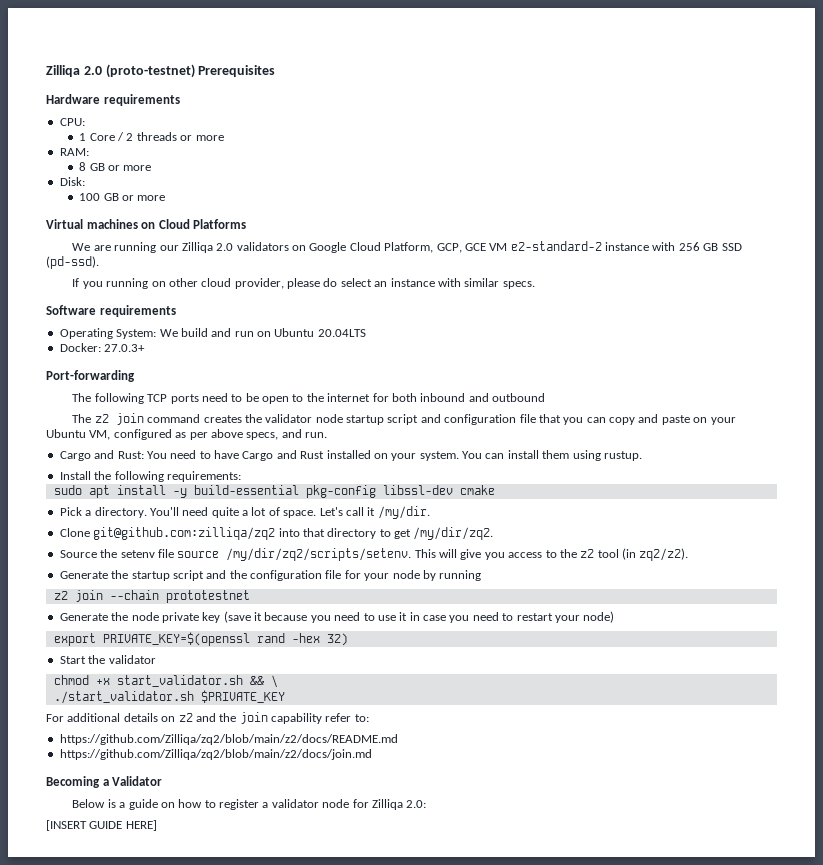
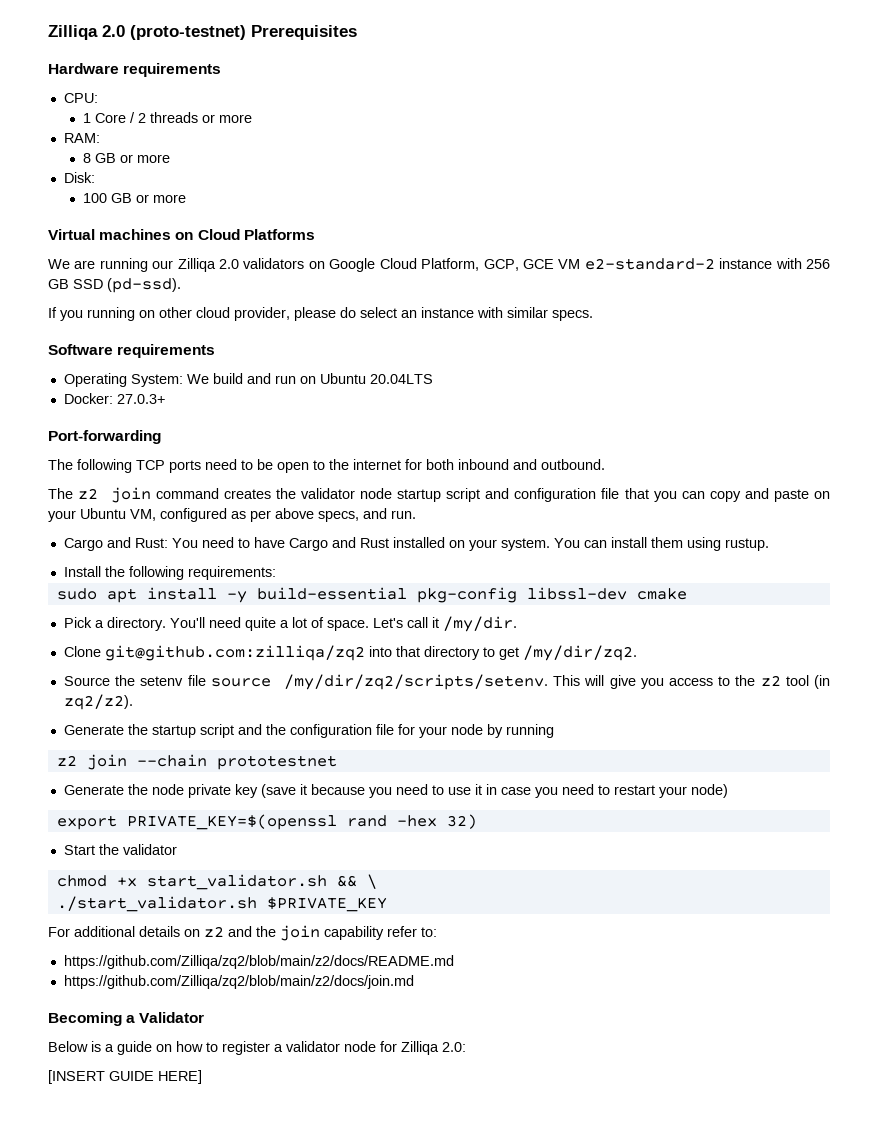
- The following TCP ports need to be open to the internet for both inbound and outbound
+ The following TCP ports need to be open to the internet for both inbound and outbound.

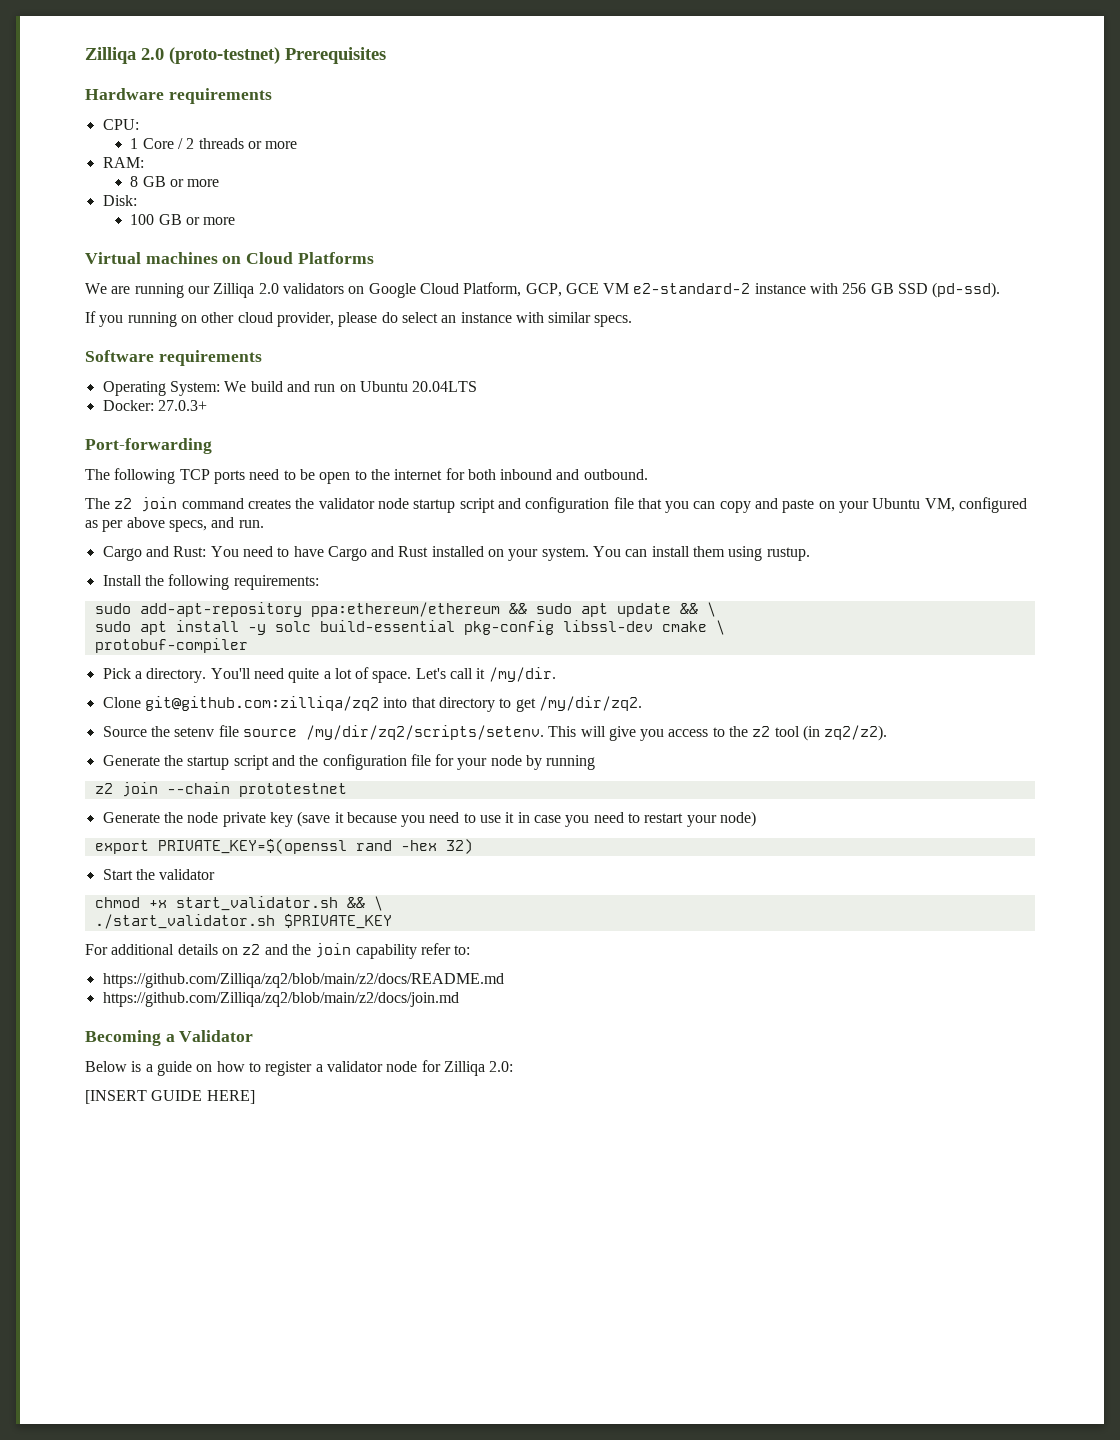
+ sudo add-apt-repository ppa:ethereum/ethereum && sudo apt update && \
- sudo apt install -y build-essential pkg-config libssl-dev cmake
+ sudo apt install -y solc build-essential pkg-config libssl-dev cmake \
+ protobuf-compiler

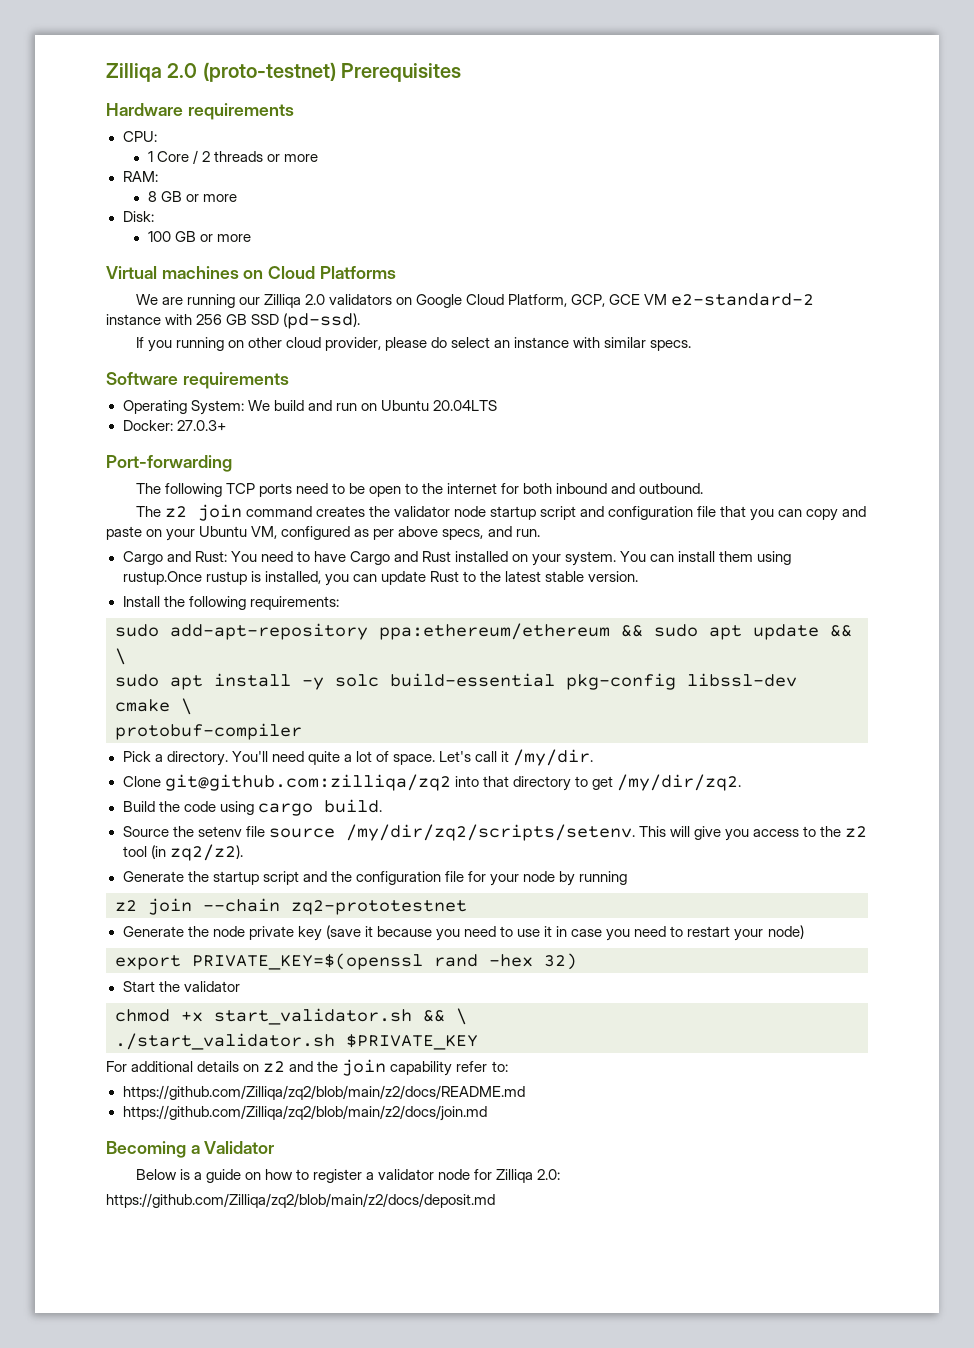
- You can install them using rustup.
+ You can install them using rustup.Once rustup is installed, you can update Rust to the latest stable version.
+ Build the code using cargo build.
- z2 join --chain prototestnet
+ z2 join --chain zq2-prototestnet
- [INSERT GUIDE HERE]
+ https://github.com/Zilliqa/zq2/blob/main/z2/docs/deposit.md

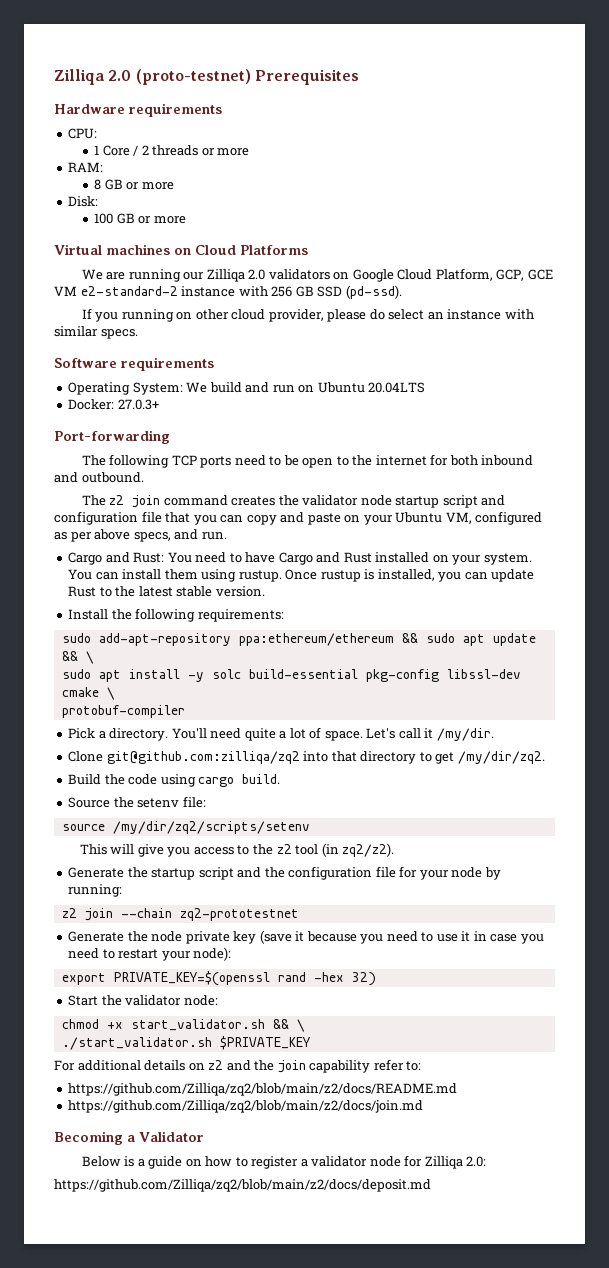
- You can install them using rustup.Once rustup is installed, you can update Rust to the latest stable version.
+ You can install them using rustup. Once rustup is installed, you can update Rust to the latest stable version.
- Source the setenv file source /my/dir/zq2/scripts/setenv. This will give you access to the z2 tool (in zq2/z2).
+ Source the setenv file:
+ source /my/dir/zq2/scripts/setenv
+ This will give you access to the z2 tool (in zq2/z2).
- Generate the startup script and the configuration file for your node by running
+ Generate the startup script and the configuration file for your node by running:
- Generate the node private key (save it because you need to use it in case you need to restart your node)
+ Generate the node private key (save it because you need to use it in case you need to restart your node):
- Start the validator
+ Start the validator node:

